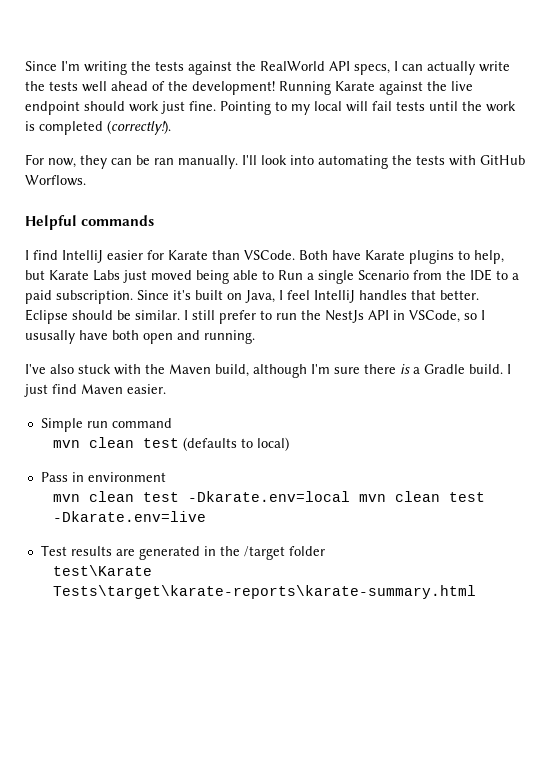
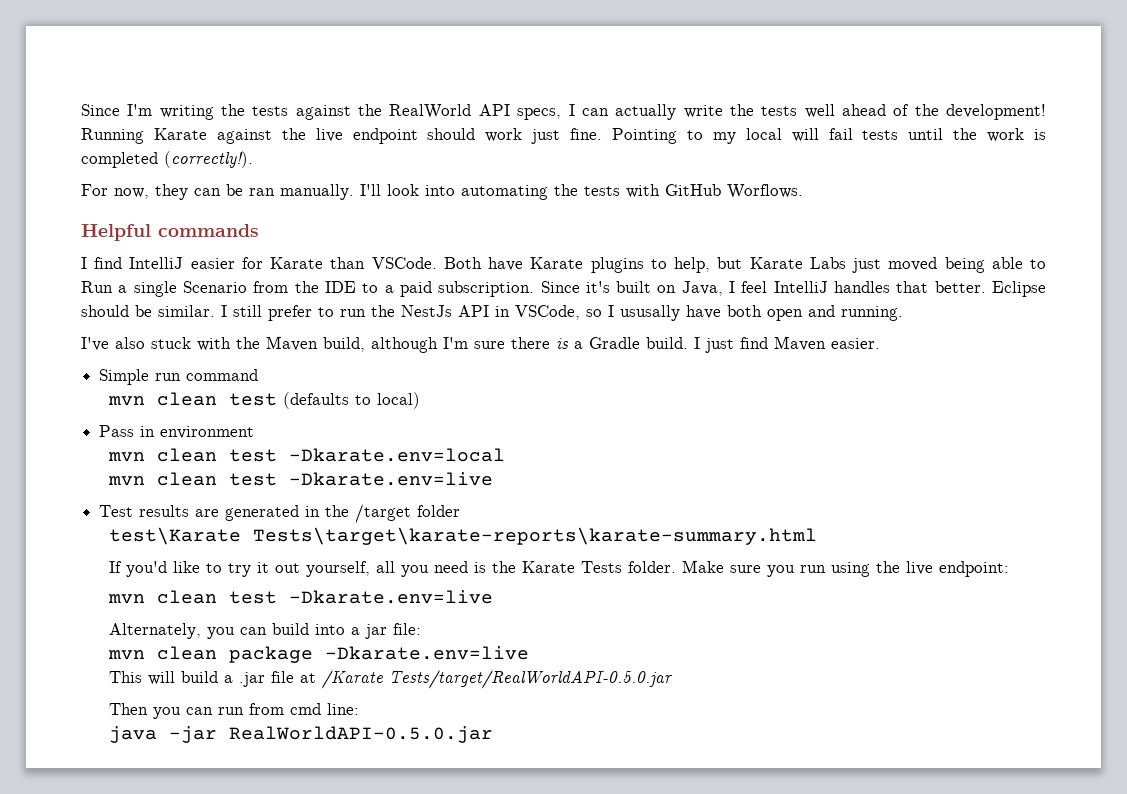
- mvn clean test -Dkarate.env=local mvn clean test -Dkarate.env=live
+ mvn clean test -Dkarate.env=local
+ mvn clean test -Dkarate.env=live
+ If you'd like to try it out yourself, all you need is the Karate Tests folder. Make sure you run using the live endpoint:
+ mvn clean test -Dkarate.env=live
+ Alternately, you can build into a jar file:
+ mvn clean package -Dkarate.env=live
+ This will build a .jar file at /Karate Tests/target/RealWorldAPI-0.5.0.jar
+ Then you can run from cmd line:
+ java -jar RealWorldAPI-0.5.0.jar

